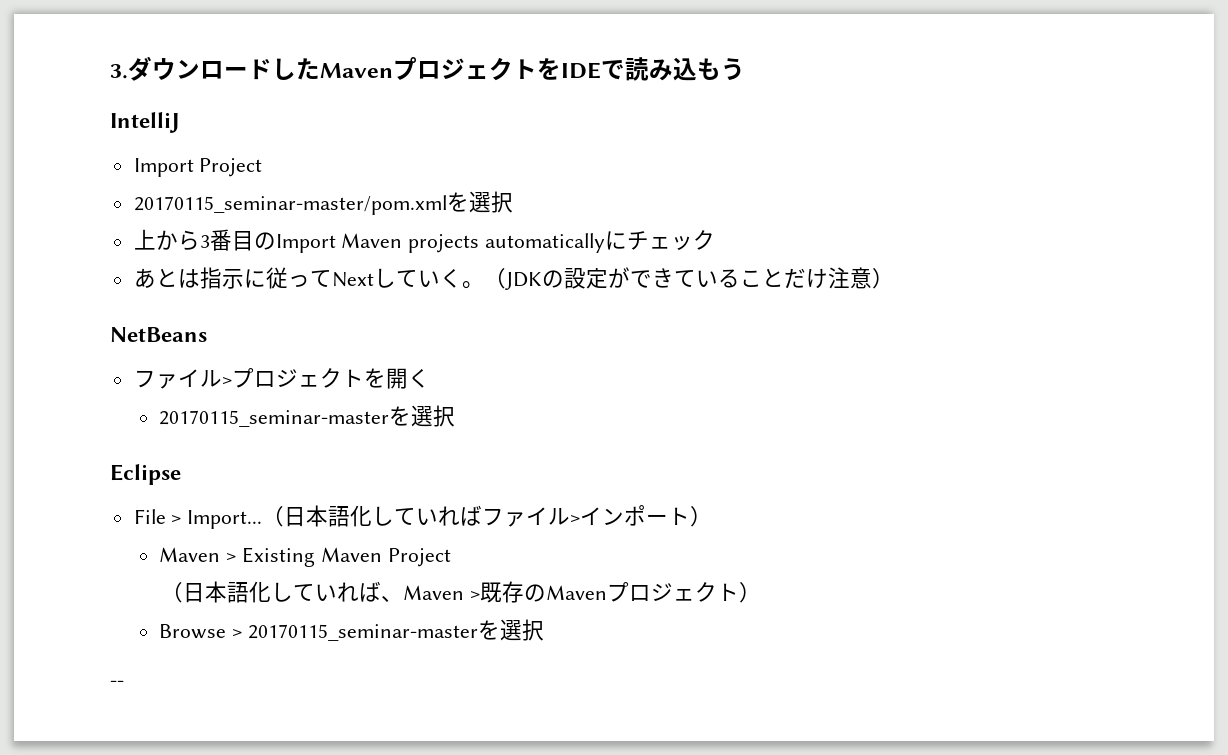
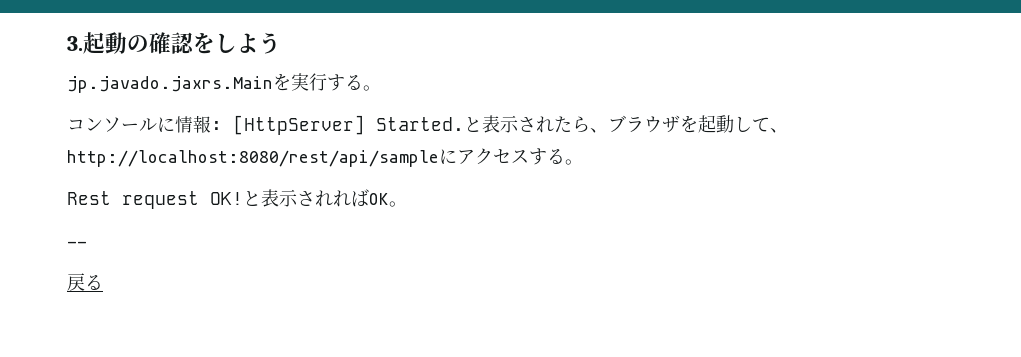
- 3.ダウンロードしたMavenプロジェクトをIDEで読み込もう
- IntelliJ
- Import Project
- 20170115_seminar-master/pom.xmlを選択
- 上から3番目のImport Maven projects automaticallyにチェック
- あとは指示に従ってNextしていく。（JDKの設定ができていることだけ注意）
- NetBeans
- ファイル>プロジェクトを開く
- 20170115_seminar-masterを選択
- Eclipse
- File > Import...（日本語化していればファイル>インポート）
- Maven > Existing Maven Project
- （日本語化していれば、Maven >既存のMavenプロジェクト）
- Browse > 20170115_seminar-masterを選択
+ 3.起動の確認をしよう
+ jp.javado.jaxrs.Mainを実行する。
+ コンソールに情報: [HttpServer] Started.と表示されたら、ブラウザを起動して、http://localhost:8080/rest/api/sampleにアクセスする。
+ Rest request OK!と表示されればOK。
+ 戻る

